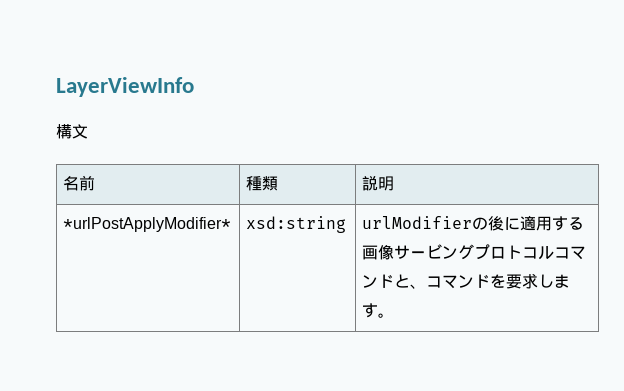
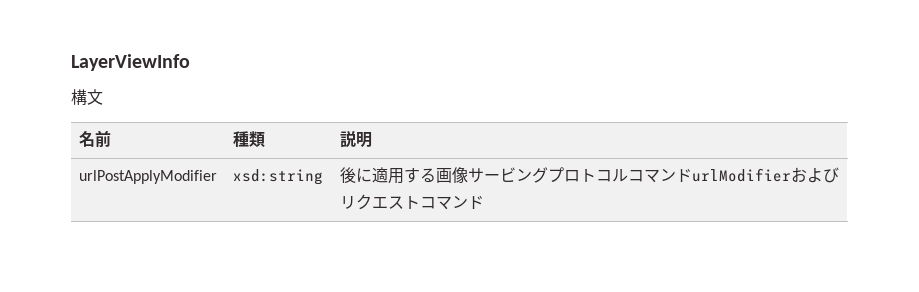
- *urlPostApplyModifier* | xsd:string | urlModifierの後に適用する画像サービングプロトコルコマンドと、コマンドを要求します。
+ urlPostApplyModifier | xsd:string | 後に適用する画像サービングプロトコルコマンドurlModifierおよびリクエストコマンド

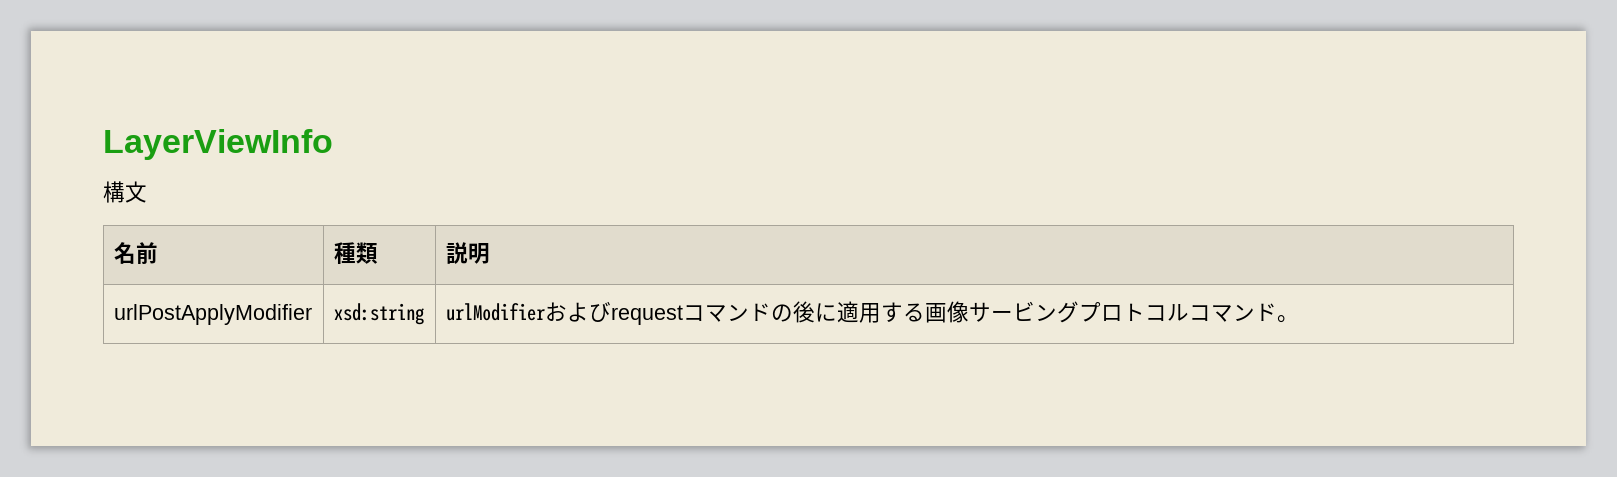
- urlPostApplyModifier | xsd:string | 後に適用する画像サービングプロトコルコマンドurlModifierおよびリクエストコマンド
+ urlPostApplyModifier | xsd:string | urlModifierおよびrequestコマンドの後に適用する画像サービングプロトコルコマンド。

